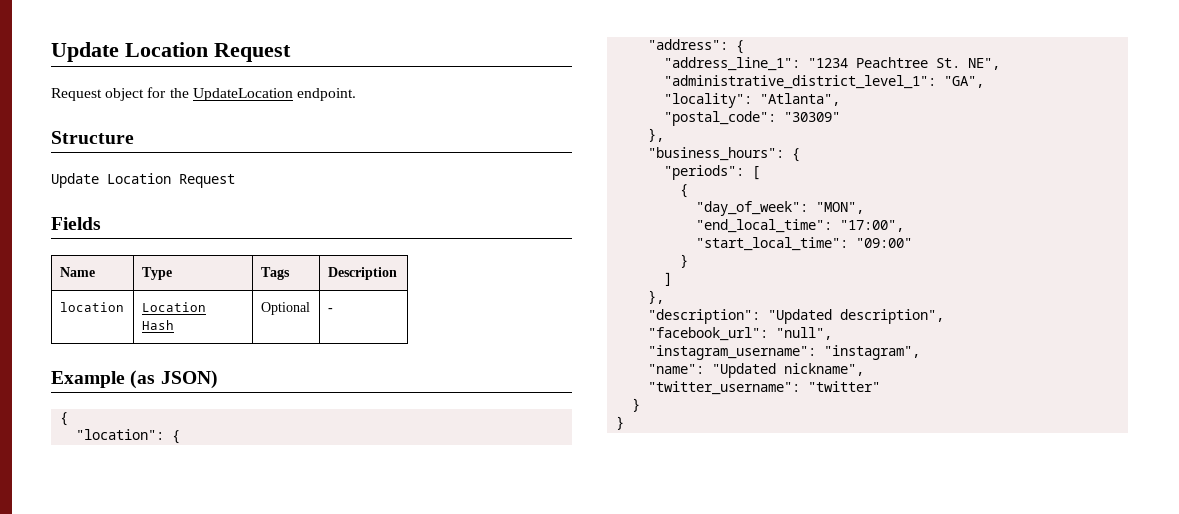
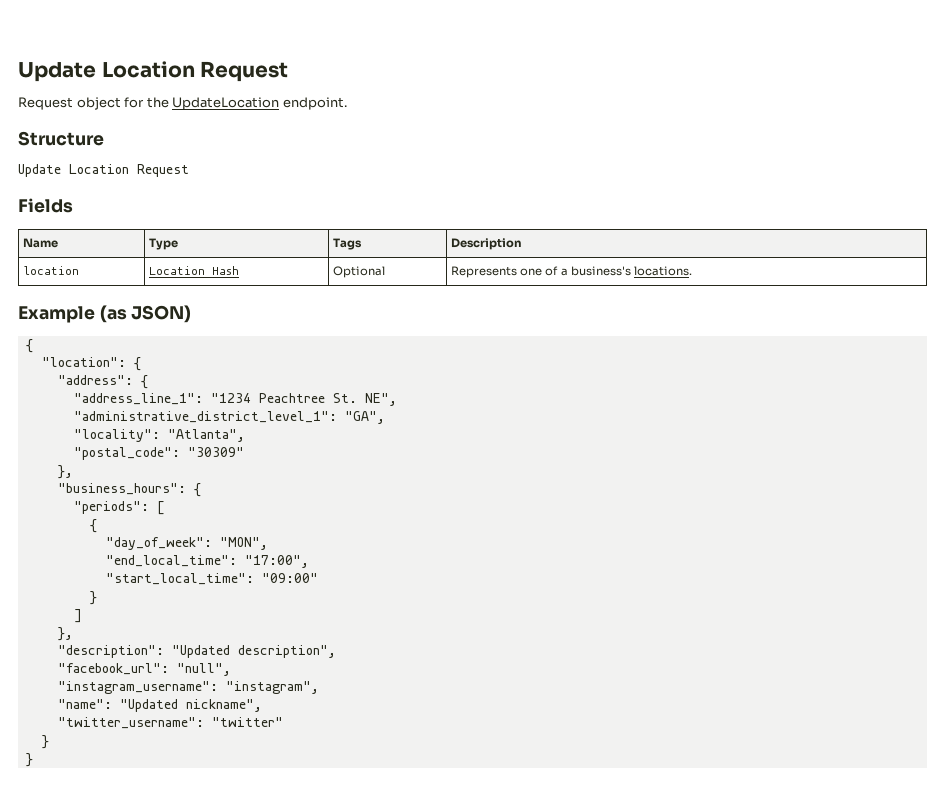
- location | Location Hash | Optional | -
+ location | Location Hash | Optional | Represents one of a business's locations.

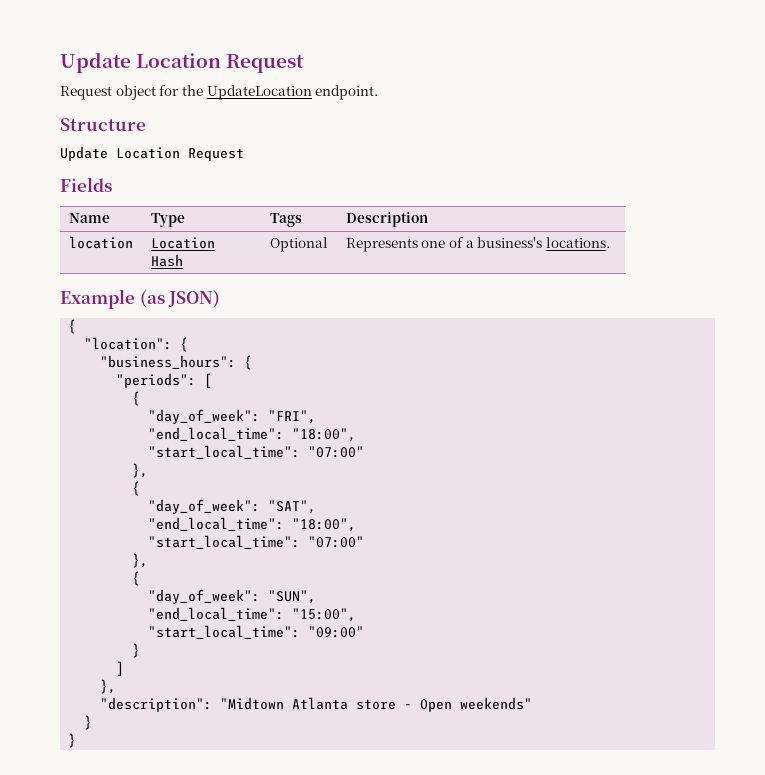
- "address": {
- "address_line_1": "1234 Peachtree St. NE",
- "administrative_district_level_1": "GA",
- "locality": "Atlanta",
- "postal_code": "30309"
- },
- "day_of_week": "MON",
- "end_local_time": "17:00",
+ "day_of_week": "FRI",
+ "end_local_time": "18:00",
+ "start_local_time": "07:00"
+ },
+ {
+ "day_of_week": "SAT",
+ "end_local_time": "18:00",
+ "start_local_time": "07:00"
+ },
+ {
+ "day_of_week": "SUN",
+ "end_local_time": "15:00",
- "description": "Updated description",
- "facebook_url": "null",
- "instagram_username": "instagram",
- "name": "Updated nickname",
- "twitter_username": "twitter"
+ "description": "Midtown Atlanta store - Open weekends"

